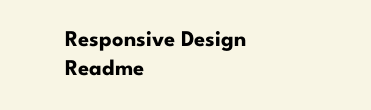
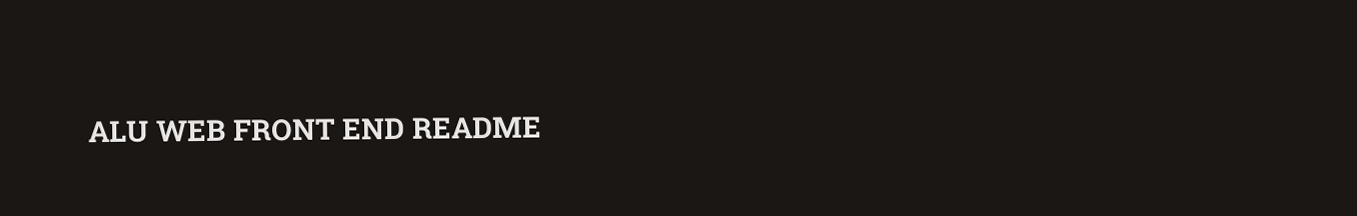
- Responsive Design Readme
+ ALU WEB FRONT END README

